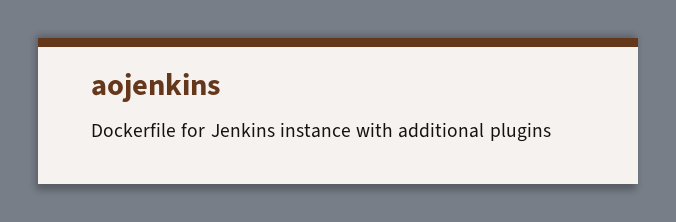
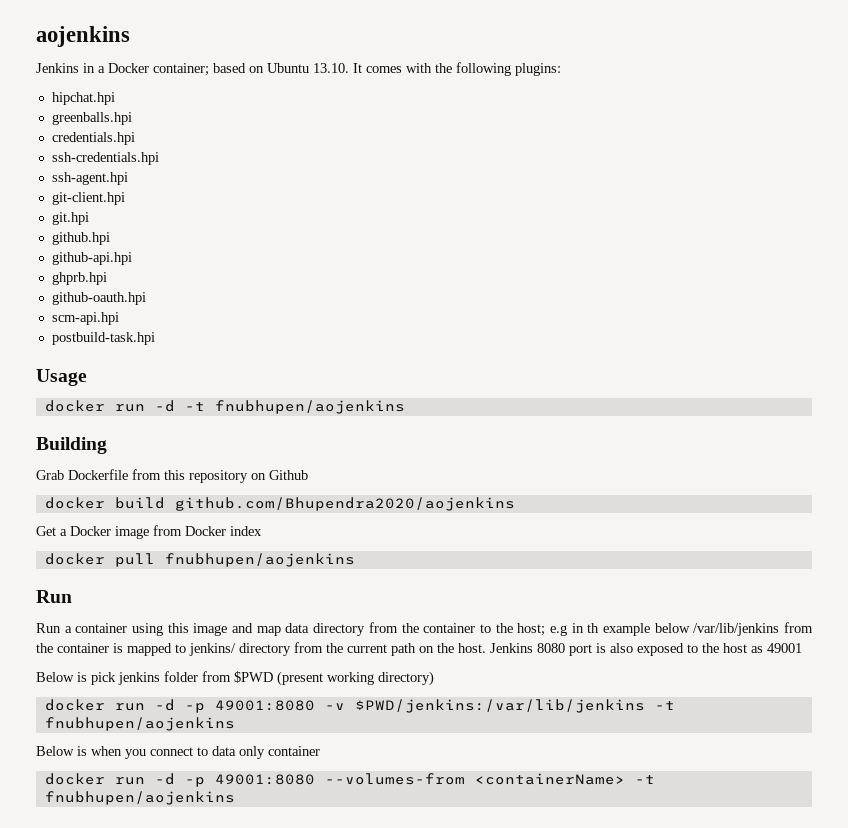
- Dockerfile for Jenkins instance with additional plugins
+ Jenkins in a Docker container; based on Ubuntu 13.10. It comes with the following plugins:
+ hipchat.hpi
+ greenballs.hpi
+ credentials.hpi
+ ssh-credentials.hpi
+ ssh-agent.hpi
+ git-client.hpi
+ git.hpi
+ github.hpi
+ github-api.hpi
+ ghprb.hpi
+ github-oauth.hpi
+ scm-api.hpi
+ postbuild-task.hpi
+ Usage
+ docker run -d -t fnubhupen/aojenkins
+ Building
+ Grab Dockerfile from this repository on Github
+ docker build github.com/Bhupendra2020/aojenkins
+ Get a Docker image from Docker index
+ docker pull fnubhupen/aojenkins
+ Run
+ Run a container using this image and map data directory from the container to the host; e.g in th example below /var/lib/jenkins from the container is mapped to jenkins/ directory from the current path on the host. Jenkins 8080 port is also exposed to the host as 49001
+ Below is pick jenkins folder from $PWD (present working directory)
+ docker run -d -p 49001:8080 -v $PWD/jenkins:/var/lib/jenkins -t fnubhupen/aojenkins
+ Below is when you connect to data only container
+ docker run -d -p 49001:8080 --volumes-from <containerName> -t fnubhupen/aojenkins

